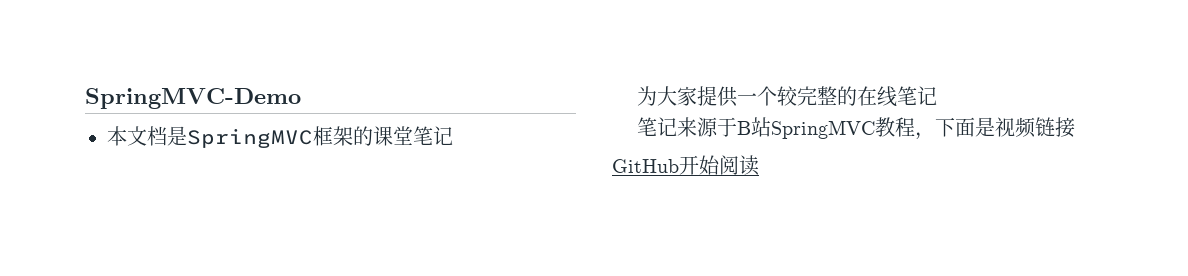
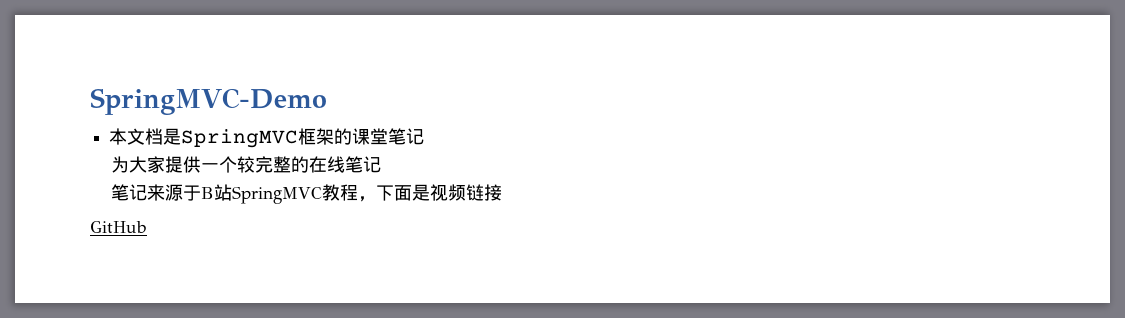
- GitHub开始阅读
+ GitHub

